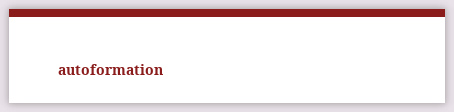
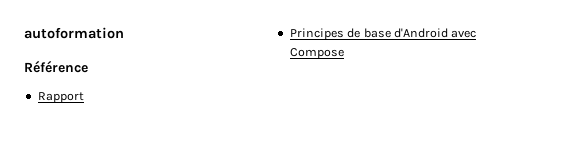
+ Référence
+ Rapport
+ Principes de base d'Android avec Compose

